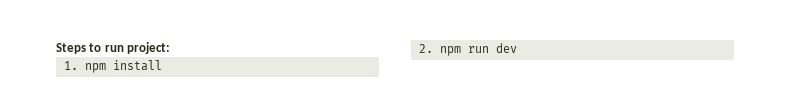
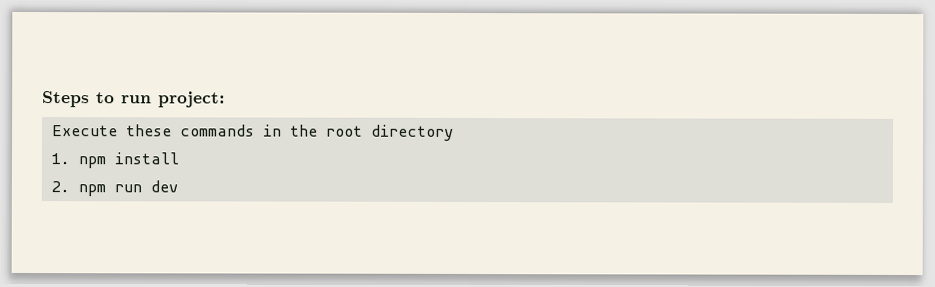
+ Execute these commands in the root directory

